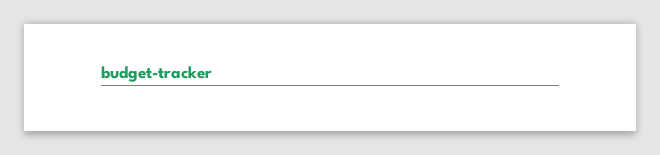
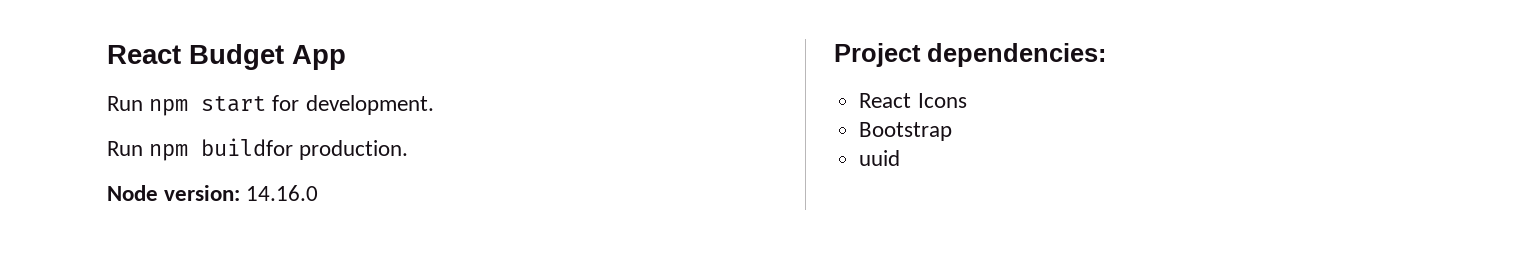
- budget-tracker
+ React Budget App
+ Run npm start for development.
+ Run npm buildfor production.
+ Node version: 14.16.0
+ Project dependencies:
+ React Icons
+ Bootstrap
+ uuid

